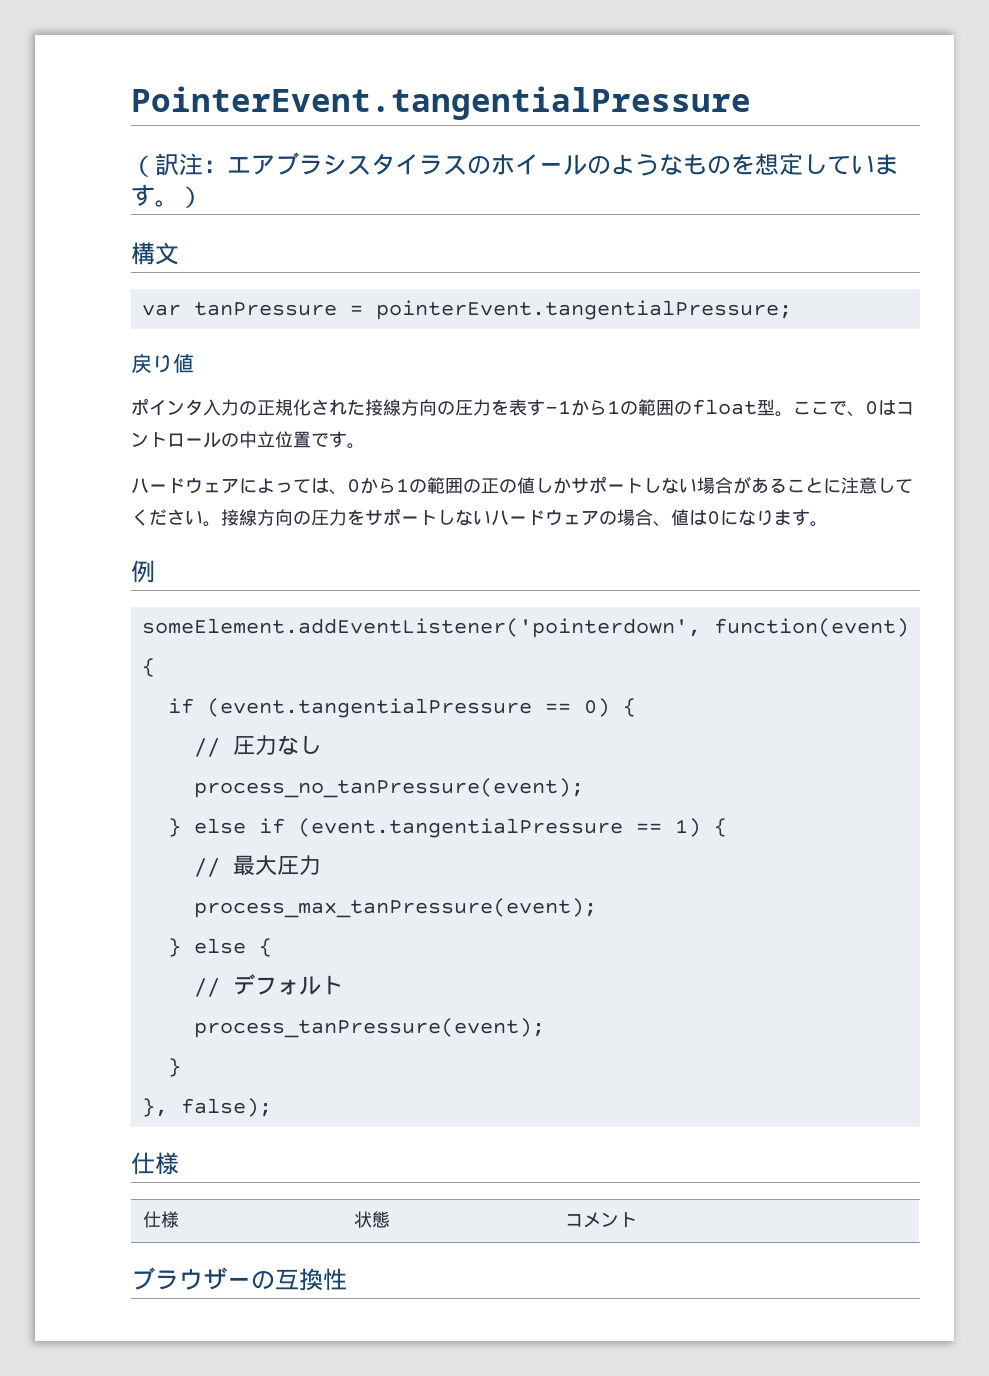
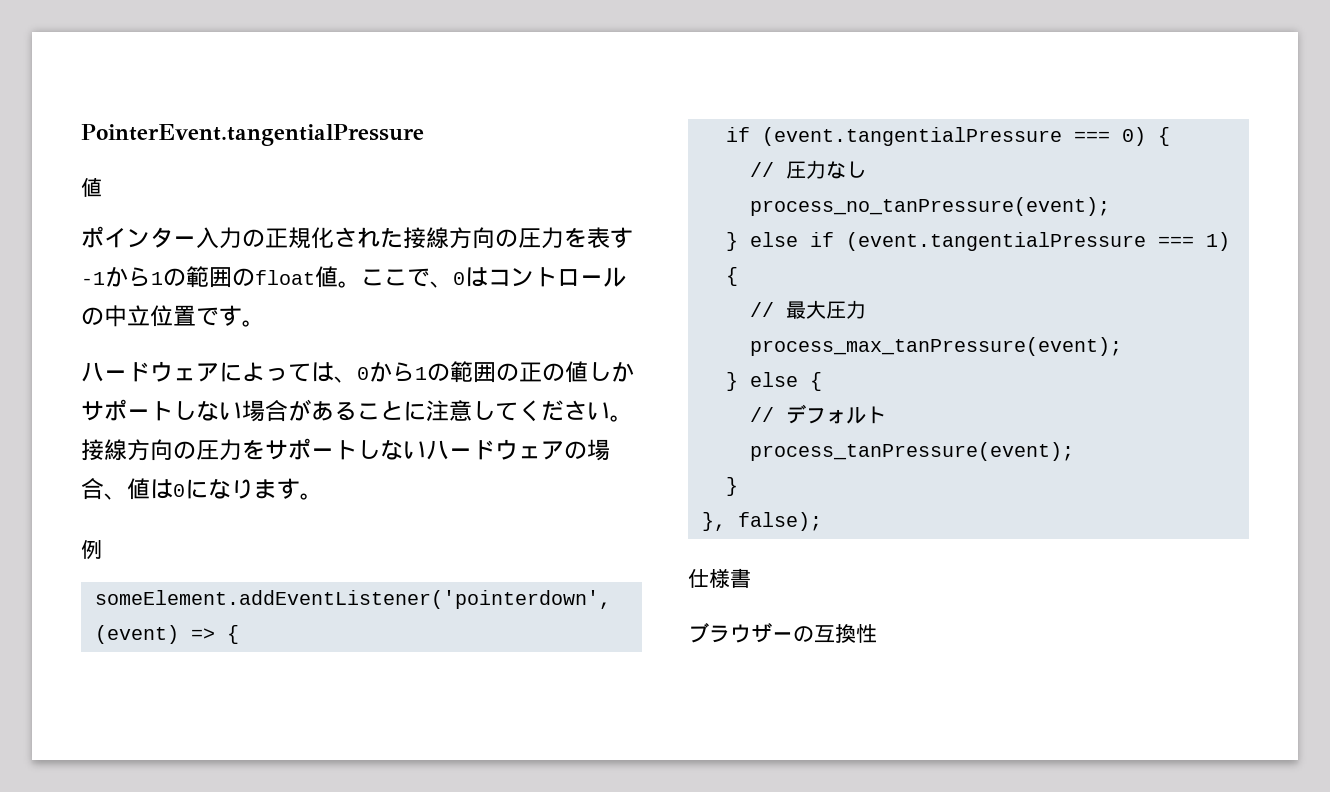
  PointerEvent.tangentialPressure
- （訳注：エアブラシスタイラスのホイールのようなものを想定しています。）
- 構文
- var tanPressure = pointerEvent.tangentialPressure;
- 戻り値
+ 値
- ポインタ入力の正規化された接線方向の圧力を表す-1から1の範囲のfloat型。
+ ポインター入力の正規化された接線方向の圧力を表す-1から1の範囲のfloat値。
- someElement.addEventListener('pointerdown', function(event) {
+ someElement.addEventListener('pointerdown', (event) => {
- if (event.tangentialPressure == 0) {
+ if (event.tangentialPressure === 0) {
- } else if (event.tangentialPressure == 1) {
+ } else if (event.tangentialPressure === 1) {
  }, false);
- 仕様
- 仕様 | 状態 | コメント
+ 仕様書

